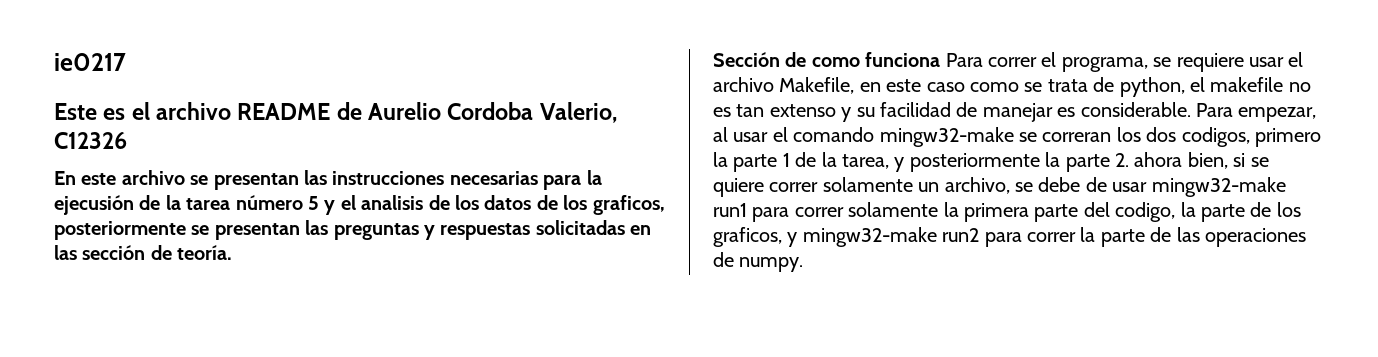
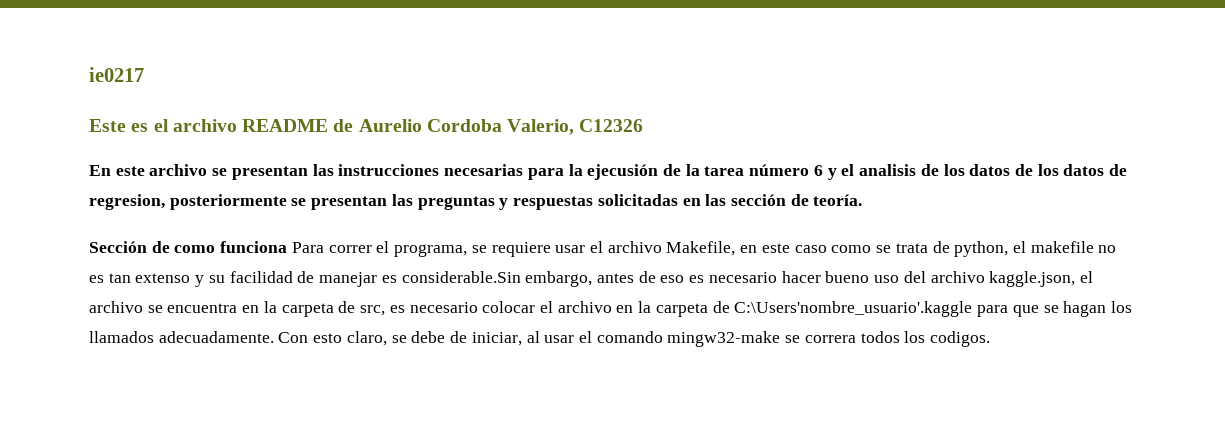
- En este archivo se presentan las instrucciones necesarias para la ejecusión de la tarea número 5 y el analisis de los datos de los graficos, posteriormente se presentan las preguntas y respuestas solicitadas en las sección de teoría.
+ En este archivo se presentan las instrucciones necesarias para la ejecusión de la tarea número 6 y el analisis de los datos de los datos de regresion, posteriormente se presentan las preguntas y respuestas solicitadas en las sección de teoría.
- Sección de como funciona Para correr el programa, se requiere usar el archivo Makefile, en este caso como se trata de python, el makefile no es tan extenso y su facilidad de manejar es considerable. Para empezar, al usar el comando mingw32-make se correran los dos codigos, primero la parte 1 de la tarea, y posteriormente la parte 2. ahora bien, si se quiere correr solamente un archivo, se debe de usar mingw32-make run1 para correr solamente la primera parte del codigo, la parte de los graficos, y mingw32-make run2 para correr la parte de las operaciones de numpy.
+ Sección de como funciona Para correr el programa, se requiere usar el archivo Makefile, en este caso como se trata de python, el makefile no es tan extenso y su facilidad de manejar es considerable.Sin embargo, antes de eso es necesario hacer bueno uso del archivo kaggle.json, el archivo se encuentra en la carpeta de src, es necesario colocar el archivo en la carpeta de C:\Users'nombre_usuario'.kaggle para que se hagan los llamados adecuadamente. Con esto claro, se debe de iniciar, al usar el comando mingw32-make se correra todos los codigos.

